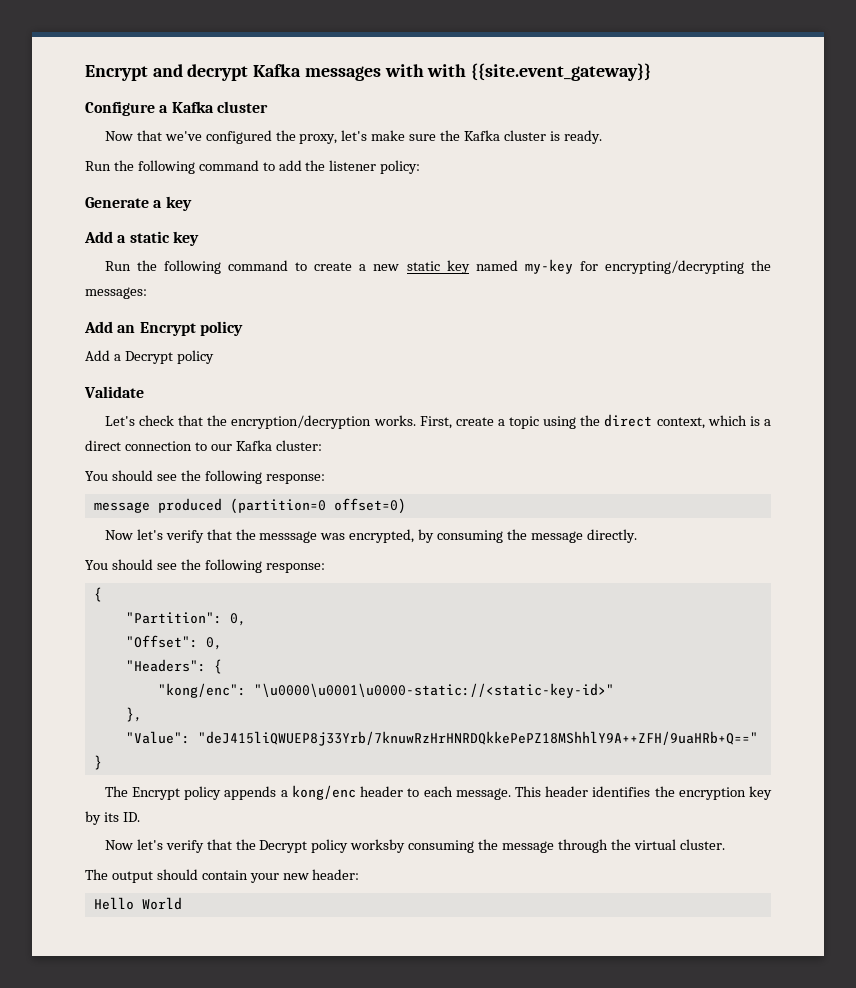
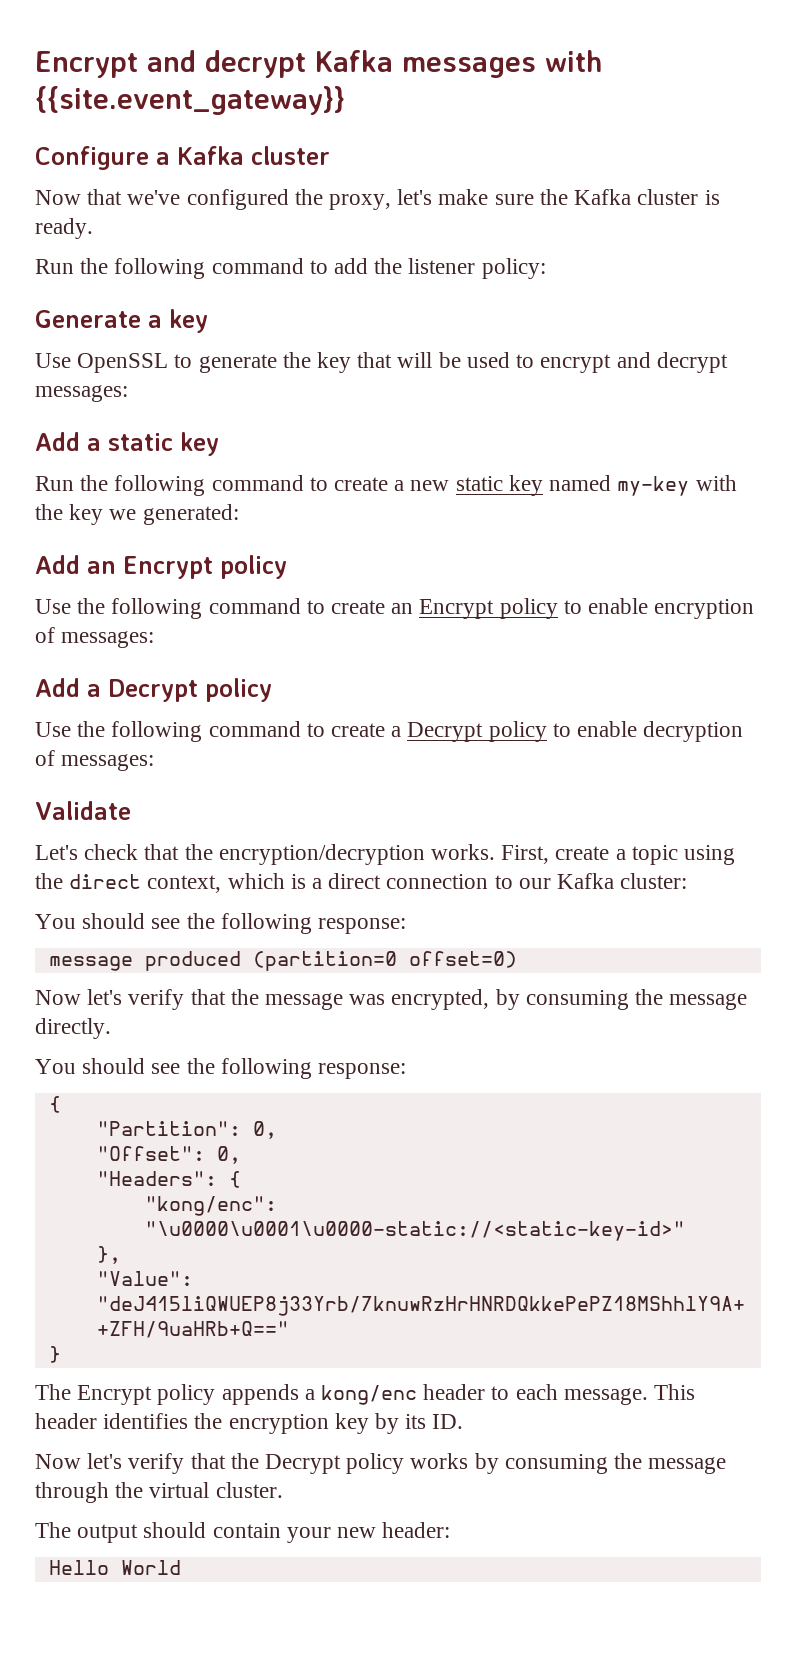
- Encrypt and decrypt Kafka messages with with {{site.event_gateway}}
+ Encrypt and decrypt Kafka messages with {{site.event_gateway}}
+ Use OpenSSL to generate the key that will be used to encrypt and decrypt messages:
- Run the following command to create a new static key named my-key for encrypting/decrypting the messages:
+ Run the following command to create a new static key named my-key with the key we generated:
+ Use the following command to create an Encrypt policy to enable encryption of messages:
  Add a Decrypt policy
+ Use the following command to create a Decrypt policy to enable decryption of messages:
- Now let's verify that the messsage was encrypted, by consuming the message directly.
+ Now let's verify that the message was encrypted, by consuming the message directly.
- Now let's verify that the Decrypt policy worksby consuming the message through the virtual cluster.
+ Now let's verify that the Decrypt policy works by consuming the message through the virtual cluster.

